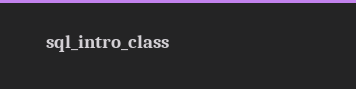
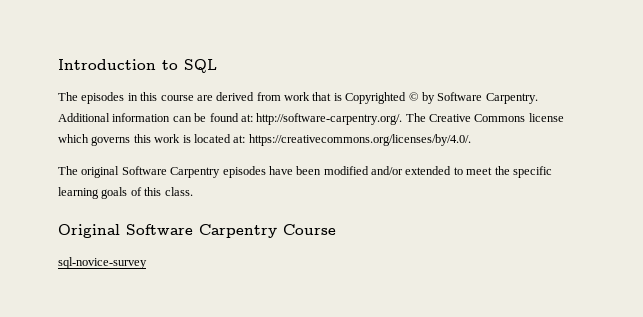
- sql_intro_class
+ Introduction to SQL
+ The episodes in this course are derived from work that is Copyrighted © by Software Carpentry. Additional information can be found at: http://software-carpentry.org/. The Creative Commons license which governs this work is located at: https://creativecommons.org/licenses/by/4.0/.
+ The original Software Carpentry episodes have been modified and/or extended to meet the specific learning goals of this class.
+ Original Software Carpentry Course
+ sql-novice-survey

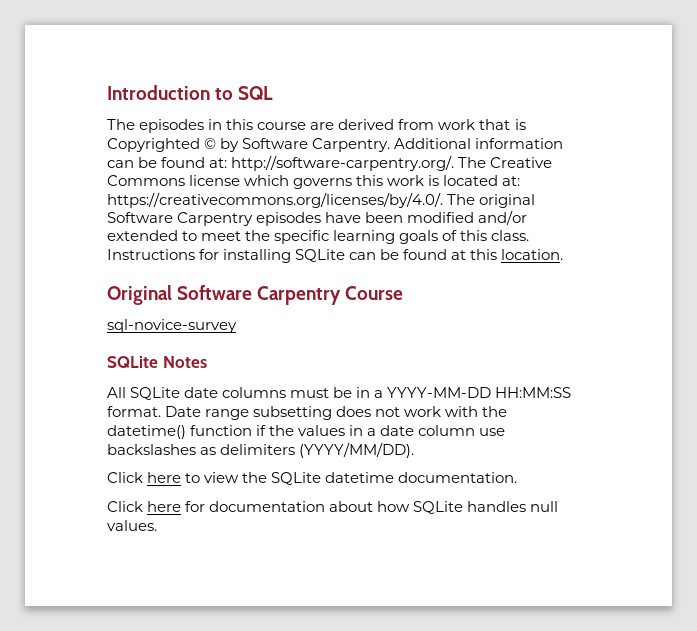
- Additional information can be found at: http://software-carpentry.org/. The Creative Commons license which governs this work is located at: https://creativecommons.org/licenses/by/4.0/.
- The original Software Carpentry episodes have been modified and/or extended to meet the specific learning goals of this class.
+ Additional information can be found at: http://software-carpentry.org/. The Creative Commons license which governs this work is located at: https://creativecommons.org/licenses/by/4.0/. The original Software Carpentry episodes have been modified and/or extended to meet the specific learning goals of this class. Instructions for installing SQLite can be found at this location.
+ SQLite Notes
+ All SQLite date columns must be in a YYYY-MM-DD HH:MM:SS format. Date range subsetting does not work with the datetime() function if the values in a date column use backslashes as delimiters (YYYY/MM/DD).
+ Click here to view the SQLite datetime documentation.
+ Click here for documentation about how SQLite handles null values.

